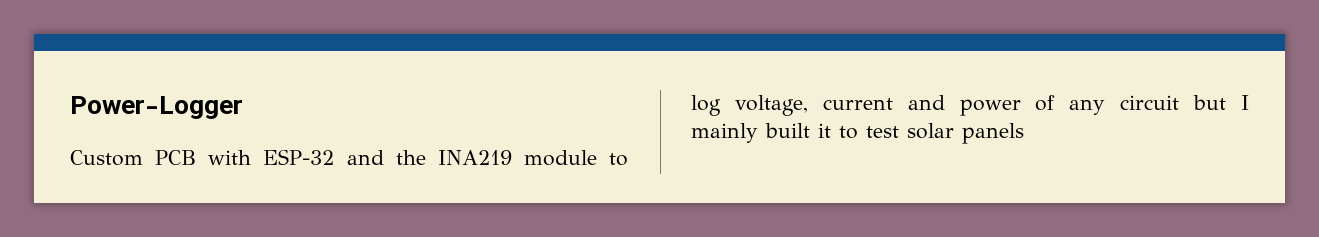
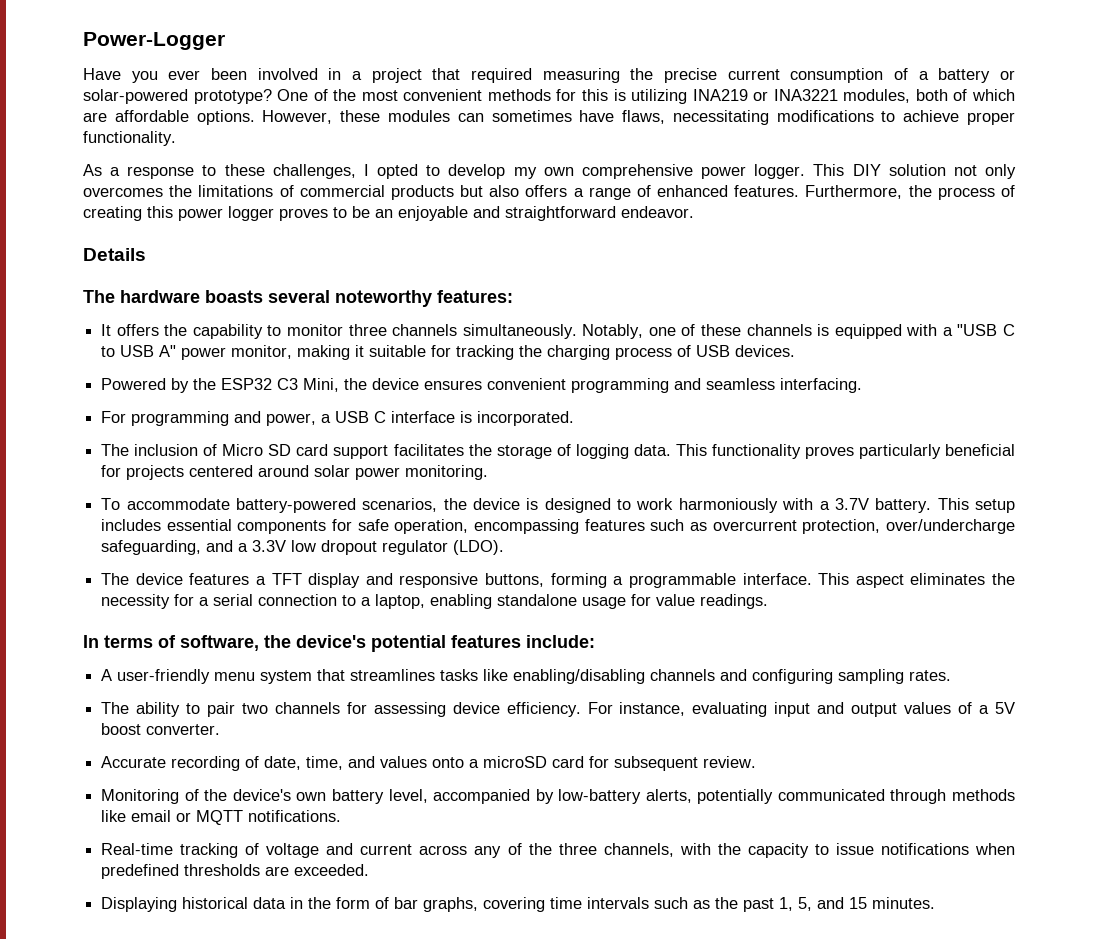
- Custom PCB with ESP-32 and the INA219 module to log voltage, current and power of any circuit but I mainly built it to test solar panels
+ Have you ever been involved in a project that required measuring the precise current consumption of a battery or solar-powered prototype? One of the most convenient methods for this is utilizing INA219 or INA3221 modules, both of which are affordable options. However, these modules can sometimes have flaws, necessitating modifications to achieve proper functionality.
+ As a response to these challenges, I opted to develop my own comprehensive power logger. This DIY solution not only overcomes the limitations of commercial products but also offers a range of enhanced features. Furthermore, the process of creating this power logger proves to be an enjoyable and straightforward endeavor.
+ Details
+ The hardware boasts several noteworthy features:
+ It offers the capability to monitor three channels simultaneously. Notably, one of these channels is equipped with a "USB C to USB A" power monitor, making it suitable for tracking the charging process of USB devices.
+ Powered by the ESP32 C3 Mini, the device ensures convenient programming and seamless interfacing.
+ For programming and power, a USB C interface is incorporated.
+ The inclusion of Micro SD card support facilitates the storage of logging data. This functionality proves particularly beneficial for projects centered around solar power monitoring.
+ To accommodate battery-powered scenarios, the device is designed to work harmoniously with a 3.7V battery. This setup includes essential components for safe operation, encompassing features such as overcurrent protection, over/undercharge safeguarding, and a 3.3V low dropout regulator (LDO).
+ The device features a TFT display and responsive buttons, forming a programmable interface. This aspect eliminates the necessity for a serial connection to a laptop, enabling standalone usage for value readings.
+ In terms of software, the device's potential features include:
+ A user-friendly menu system that streamlines tasks like enabling/disabling channels and configuring sampling rates.
+ The ability to pair two channels for assessing device efficiency. For instance, evaluating input and output values of a 5V boost converter.
+ Accurate recording of date, time, and values onto a microSD card for subsequent review.
+ Monitoring of the device's own battery level, accompanied by low-battery alerts, potentially communicated through methods like email or MQTT notifications.
+ Real-time tracking of voltage and current across any of the three channels, with the capacity to issue notifications when predefined thresholds are exceeded.
+ Displaying historical data in the form of bar graphs, covering time intervals such as the past 1, 5, and 15 minutes.

